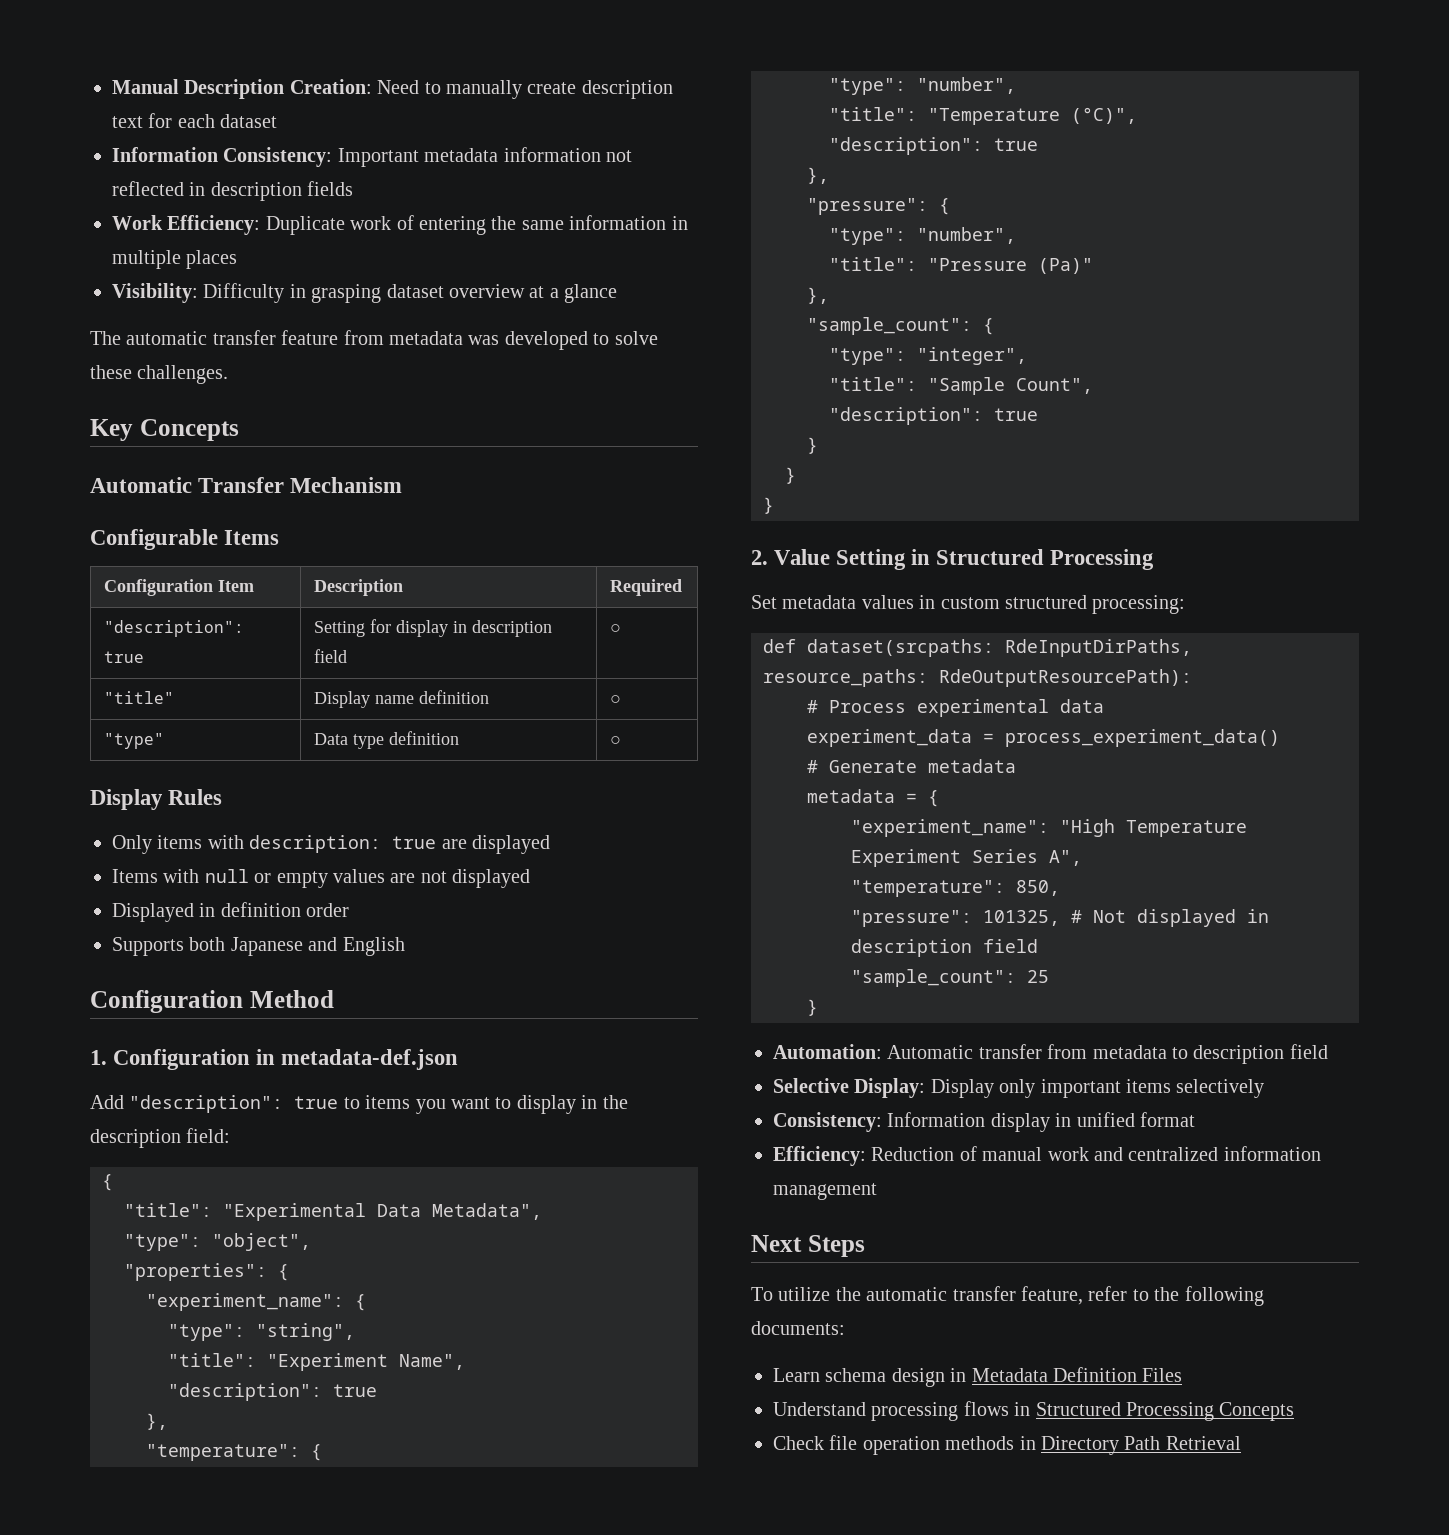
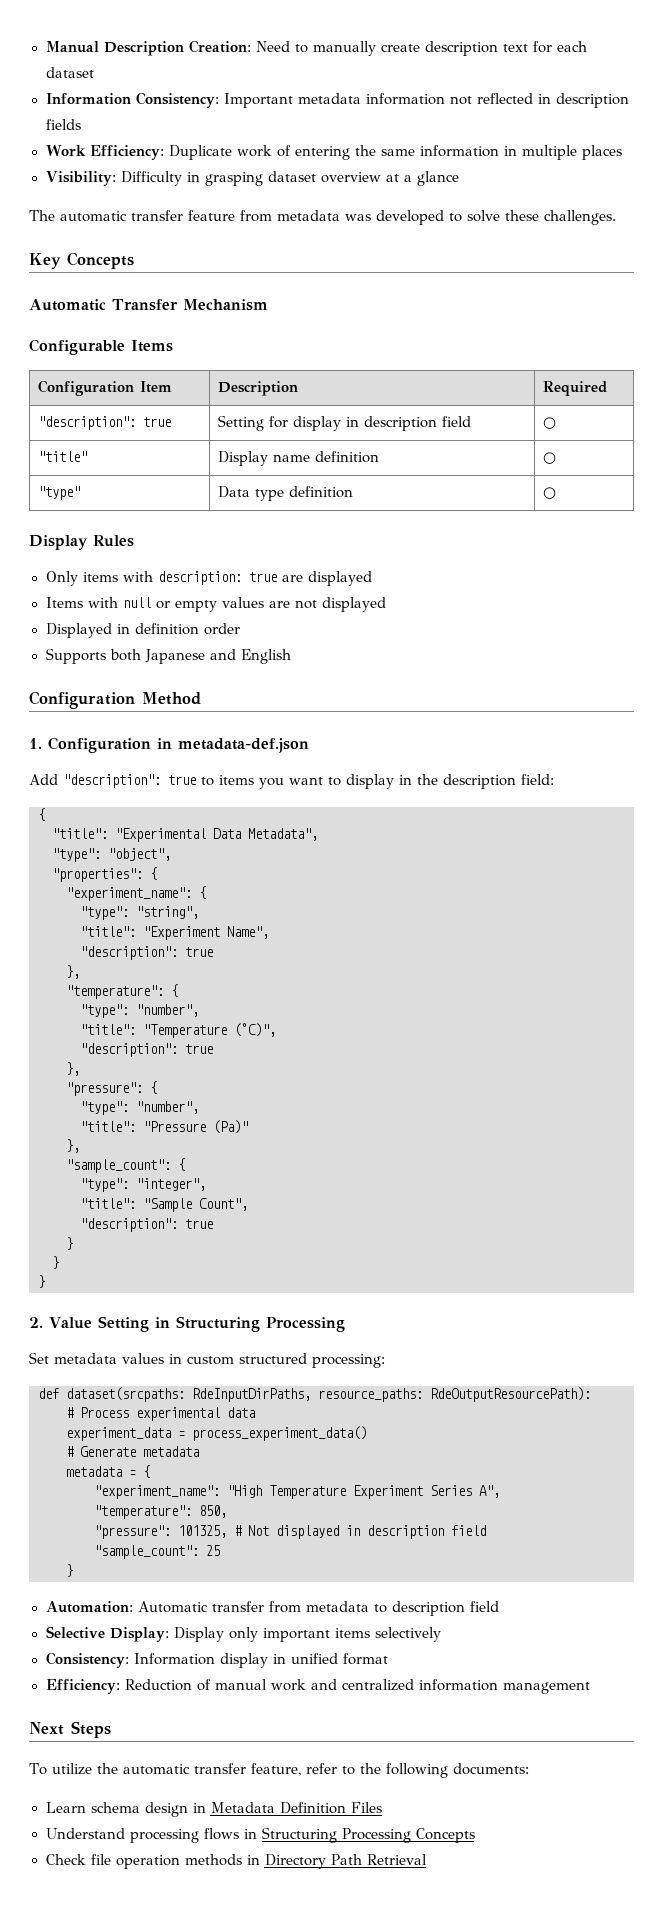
- 2. Value Setting in Structured Processing
+ 2. Value Setting in Structuring Processing
- Understand processing flows in Structured Processing Concepts
+ Understand processing flows in Structuring Processing Concepts

